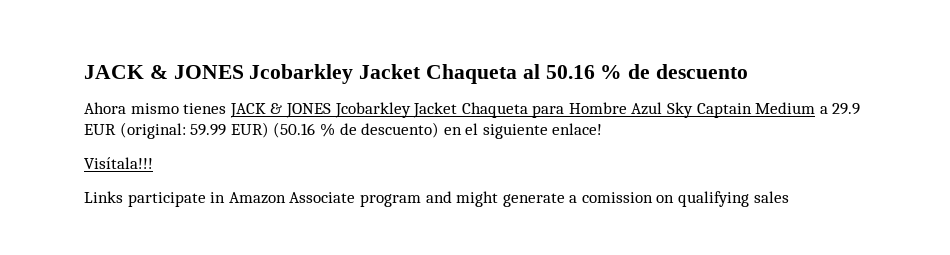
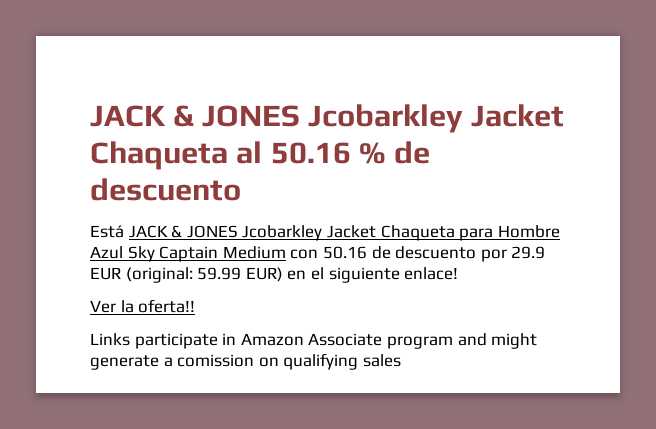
- Ahora mismo tienes JACK & JONES Jcobarkley Jacket Chaqueta para Hombre Azul Sky Captain Medium a 29.9 EUR (original: 59.99 EUR) (50.16 % de descuento) en el siguiente enlace!
+ Está JACK & JONES Jcobarkley Jacket Chaqueta para Hombre Azul Sky Captain Medium con 50.16 de descuento por 29.9 EUR (original: 59.99 EUR) en el siguiente enlace!
- Visítala!!!
+ Ver la oferta!!

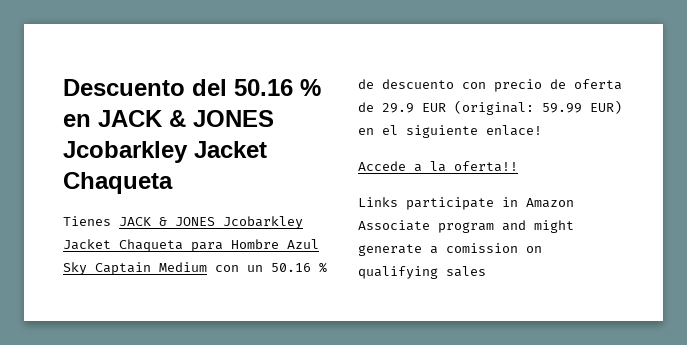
- JACK & JONES Jcobarkley Jacket Chaqueta al 50.16 % de descuento
- Está JACK & JONES Jcobarkley Jacket Chaqueta para Hombre Azul Sky Captain Medium con 50.16 de descuento por 29.9 EUR (original: 59.99 EUR) en el siguiente enlace!
+ Descuento del 50.16 % en JACK & JONES Jcobarkley Jacket Chaqueta
+ Tienes JACK & JONES Jcobarkley Jacket Chaqueta para Hombre Azul Sky Captain Medium con un 50.16 % de descuento con precio de oferta de 29.9 EUR (original: 59.99 EUR) en el siguiente enlace!
- Ver la oferta!!
+ Accede a la oferta!!

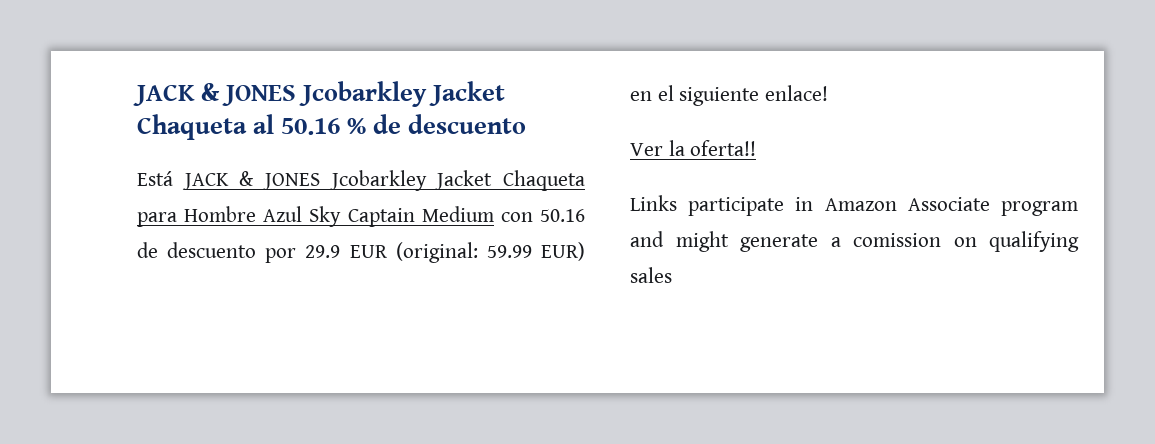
- Descuento del 50.16 % en JACK & JONES Jcobarkley Jacket Chaqueta
- Tienes JACK & JONES Jcobarkley Jacket Chaqueta para Hombre Azul Sky Captain Medium con un 50.16 % de descuento con precio de oferta de 29.9 EUR (original: 59.99 EUR) en el siguiente enlace!
+ JACK & JONES Jcobarkley Jacket Chaqueta al 50.16 % de descuento
+ Está JACK & JONES Jcobarkley Jacket Chaqueta para Hombre Azul Sky Captain Medium con 50.16 de descuento por 29.9 EUR (original: 59.99 EUR) en el siguiente enlace!
- Accede a la oferta!!
+ Ver la oferta!!

